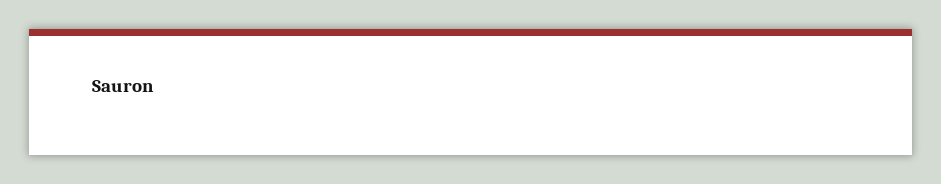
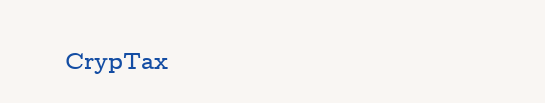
- Sauron
+ CrypTax

